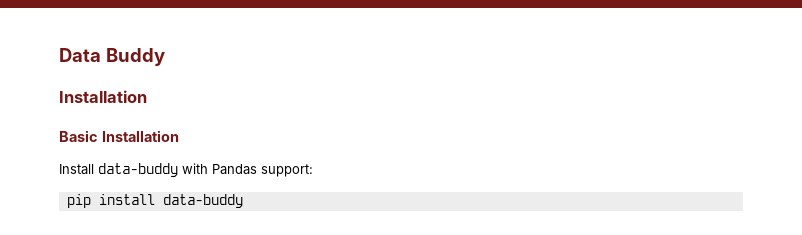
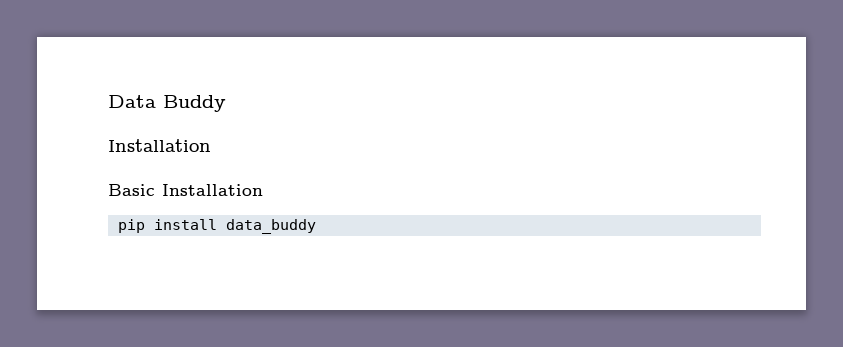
- Install data-buddy with Pandas support:
- pip install data-buddy
+ pip install data_buddy

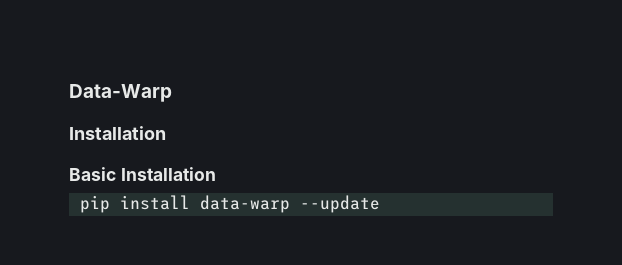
- Data Buddy
+ Data-Warp
- pip install data_buddy
+ pip install data-warp --update

